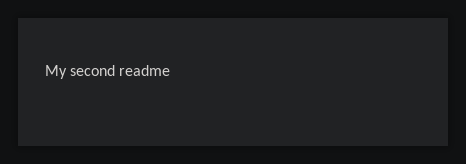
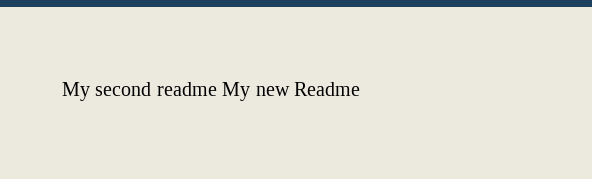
- My second readme
+ My second readme My new Readme

